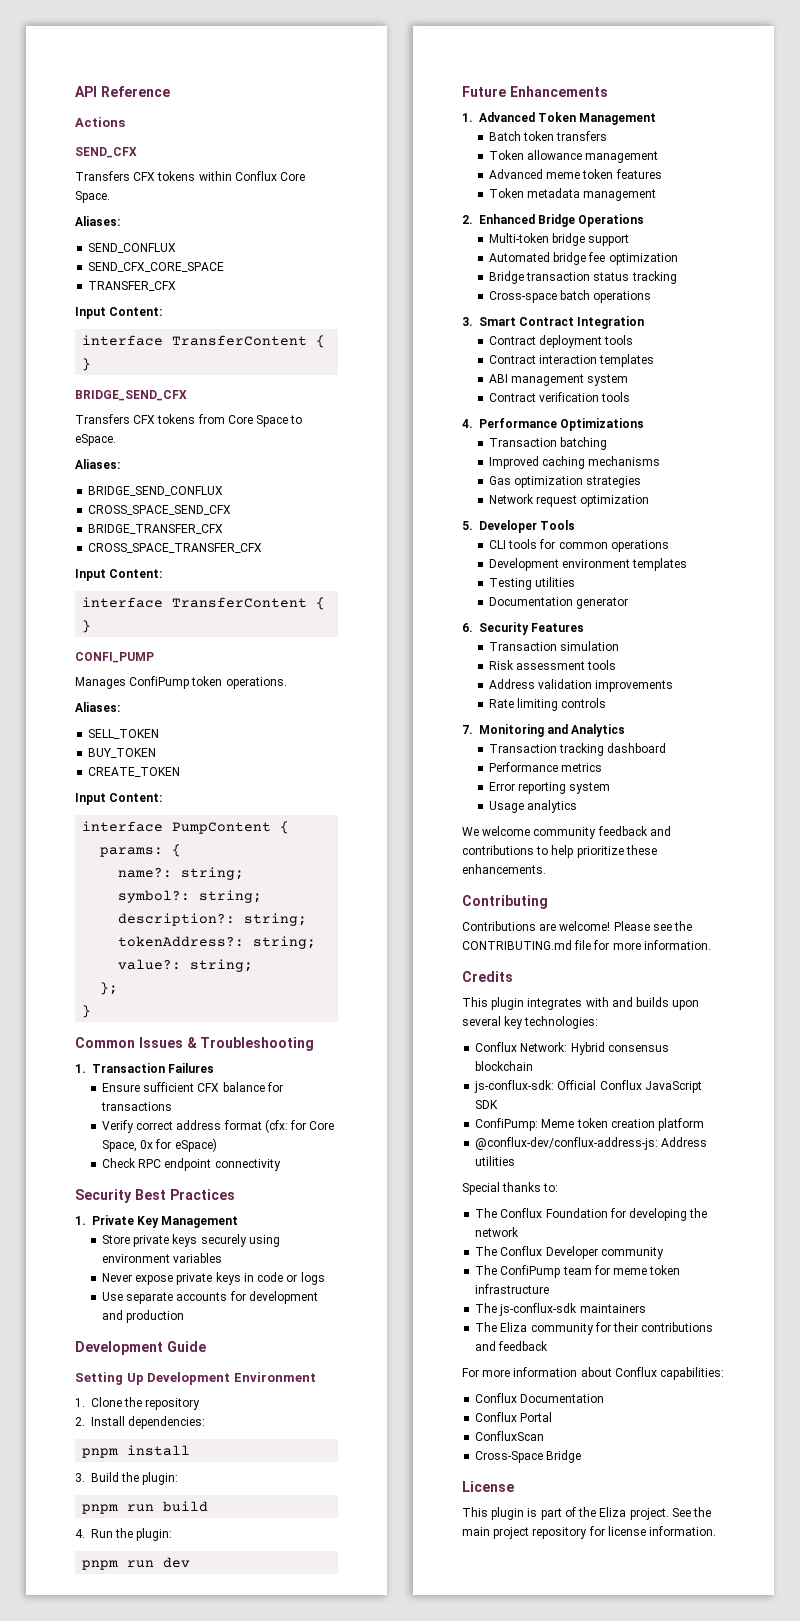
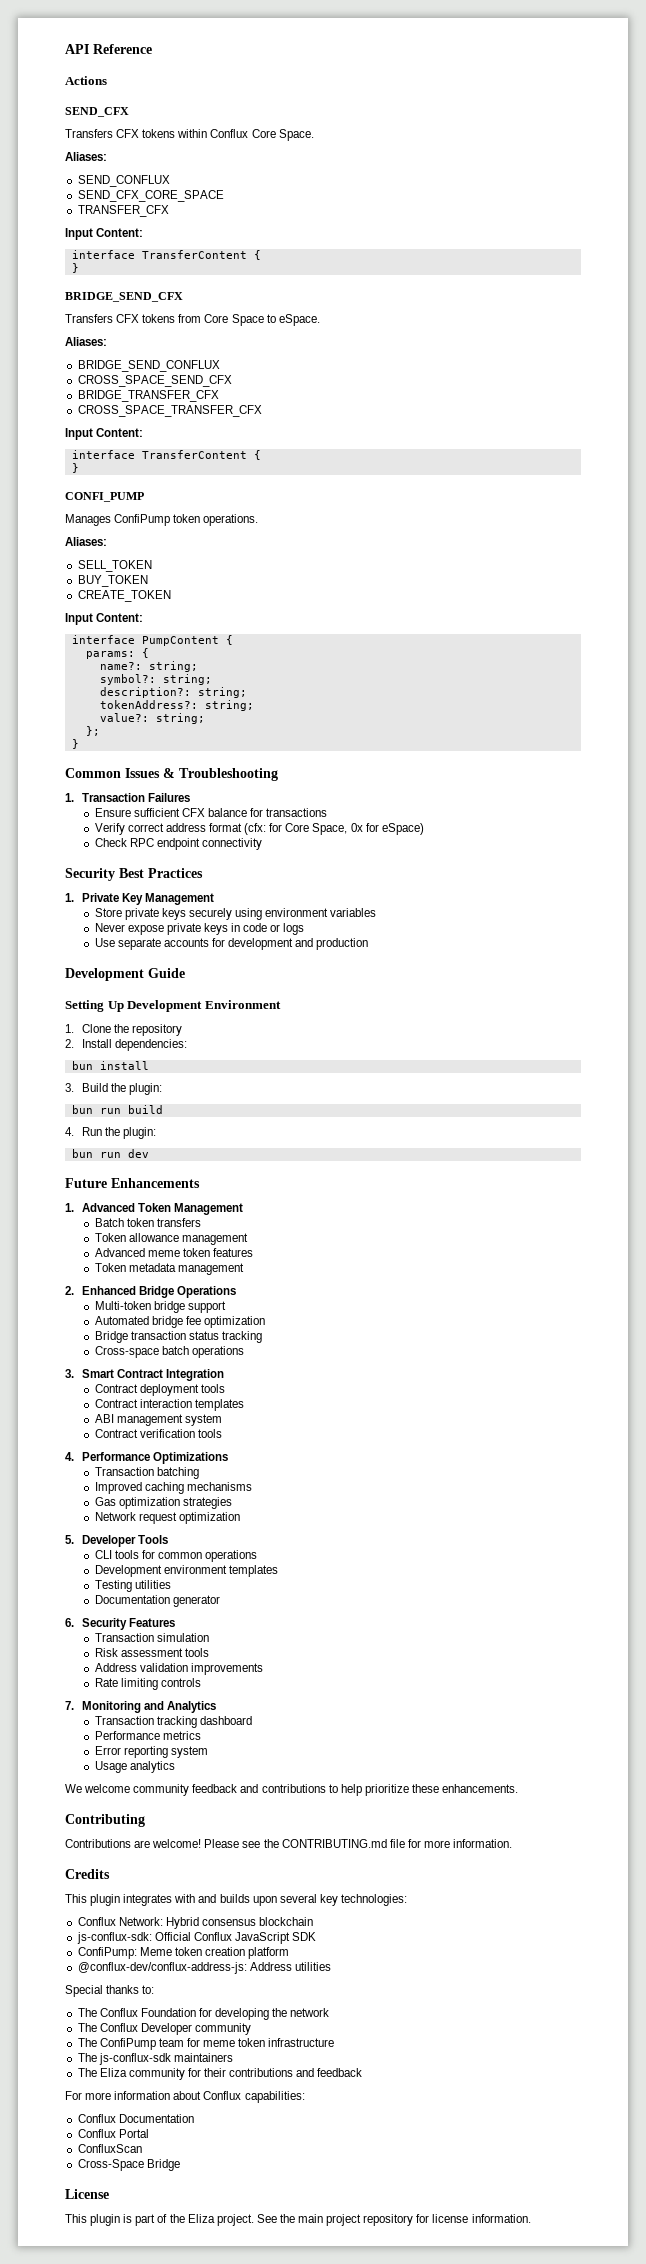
- pnpm install
+ bun install
- pnpm run build
+ bun run build
- pnpm run dev
+ bun run dev

